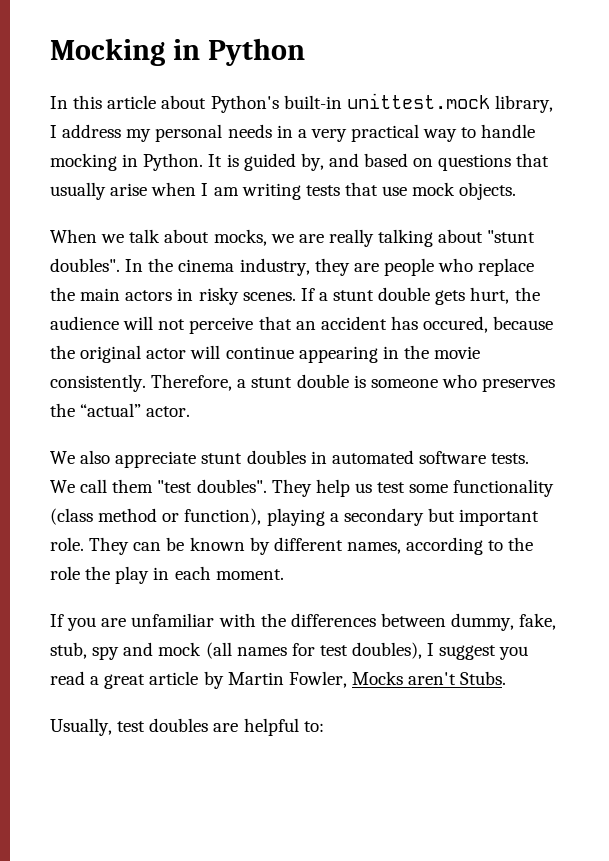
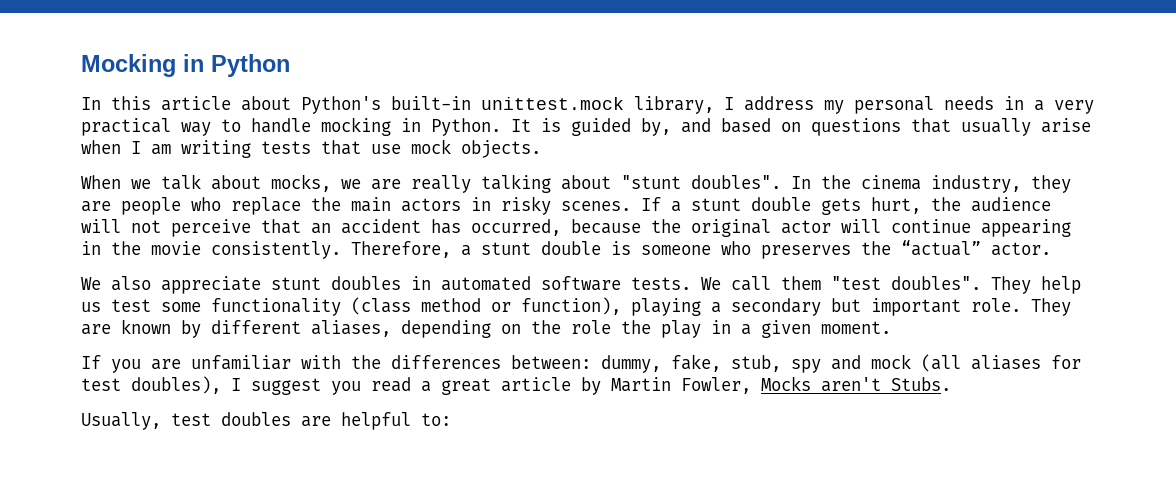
- If a stunt double gets hurt, the audience will not perceive that an accident has occured, because the original actor will continue appearing in the movie consistently.
+ If a stunt double gets hurt, the audience will not perceive that an accident has occurred, because the original actor will continue appearing in the movie consistently.
- They can be known by different names, according to the role the play in each moment.
+ They are known by different aliases, depending on the role the play in a given moment.
- If you are unfamiliar with the differences between dummy, fake, stub, spy and mock (all names for test doubles), I suggest you read a great article by Martin Fowler, Mocks aren't Stubs.
+ If you are unfamiliar with the differences between: dummy, fake, stub, spy and mock (all aliases for test doubles), I suggest you read a great article by Martin Fowler, Mocks aren't Stubs.

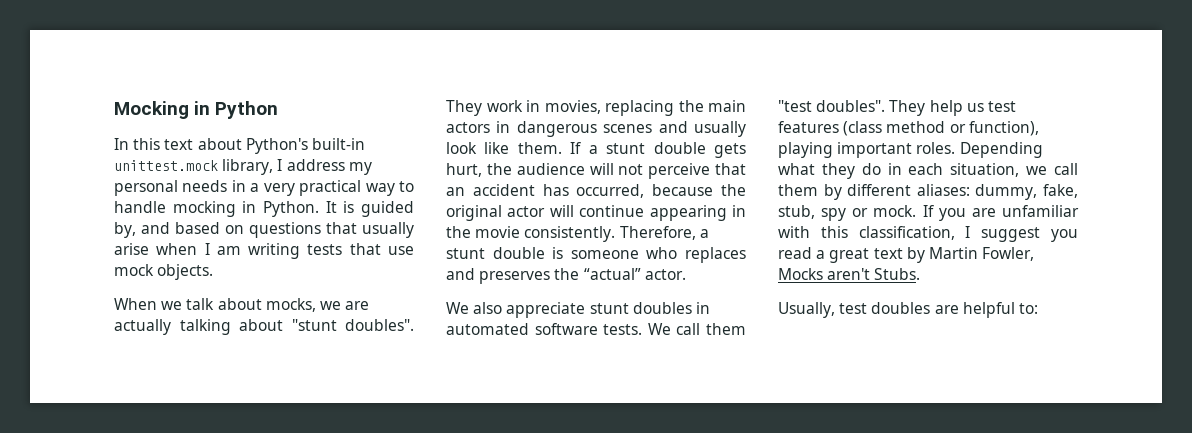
- In this article about Python's built-in unittest.mock library, I address my personal needs in a very practical way to handle mocking in Python.
+ In this text about Python's built-in unittest.mock library, I address my personal needs in a very practical way to handle mocking in Python.
- When we talk about mocks, we are really talking about "stunt doubles".
+ When we talk about mocks, we are actually talking about "stunt doubles".
- In the cinema industry, they are people who replace the main actors in risky scenes.
+ They work in movies, replacing the main actors in dangerous scenes and usually look like them.
- Therefore, a stunt double is someone who preserves the “actual” actor.
+ Therefore, a stunt double is someone who replaces and preserves the “actual” actor.
- They help us test some functionality (class method or function), playing a secondary but important role. They are known by different aliases, depending on the role the play in a given moment.
- If you are unfamiliar with the differences between: dummy, fake, stub, spy and mock (all aliases for test doubles), I suggest you read a great article by Martin Fowler, Mocks aren't Stubs.
+ They help us test features (class method or function), playing important roles. Depending what they do in each situation, we call them by different aliases: dummy, fake, stub, spy or mock. If you are unfamiliar with this classification, I suggest you read a great text by Martin Fowler, Mocks aren't Stubs.

